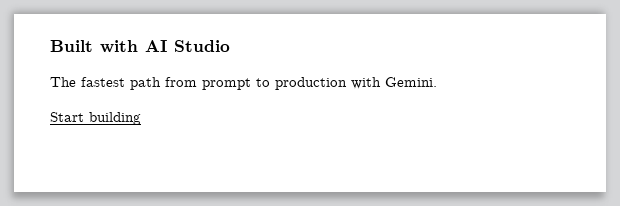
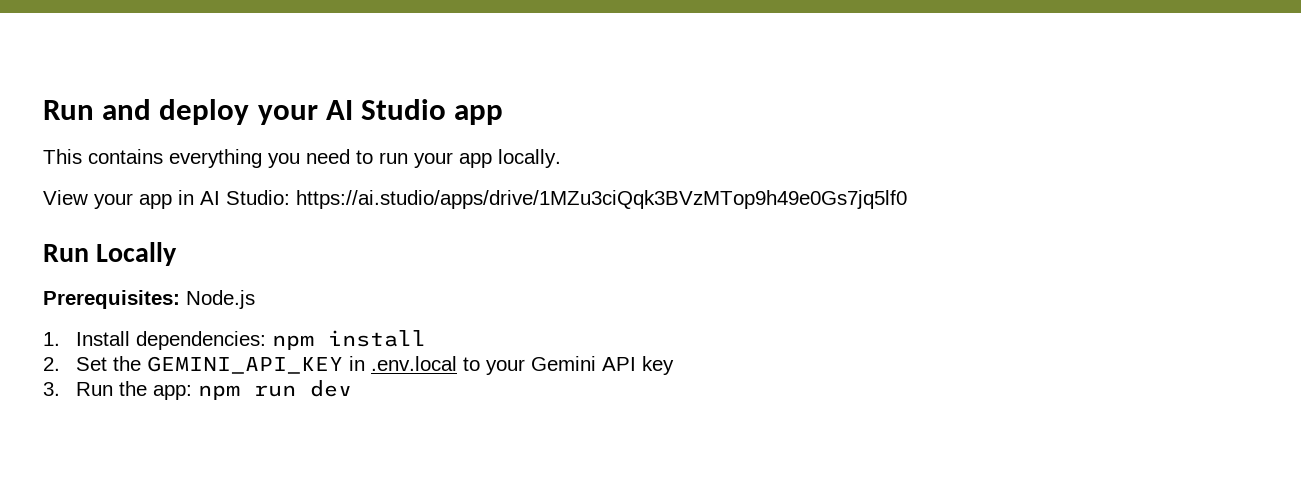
- Built with AI Studio
- The fastest path from prompt to production with Gemini.
- Start building
+ Run and deploy your AI Studio app
+ This contains everything you need to run your app locally.
+ View your app in AI Studio: https://ai.studio/apps/drive/1MZu3ciQqk3BVzMTop9h49e0Gs7jq5lf0
+ Run Locally
+ Prerequisites: Node.js
+ 1. Install dependencies: npm install
+ 2. Set the GEMINI_API_KEY in .env.local to your Gemini API key
+ 3. Run the app: npm run dev

